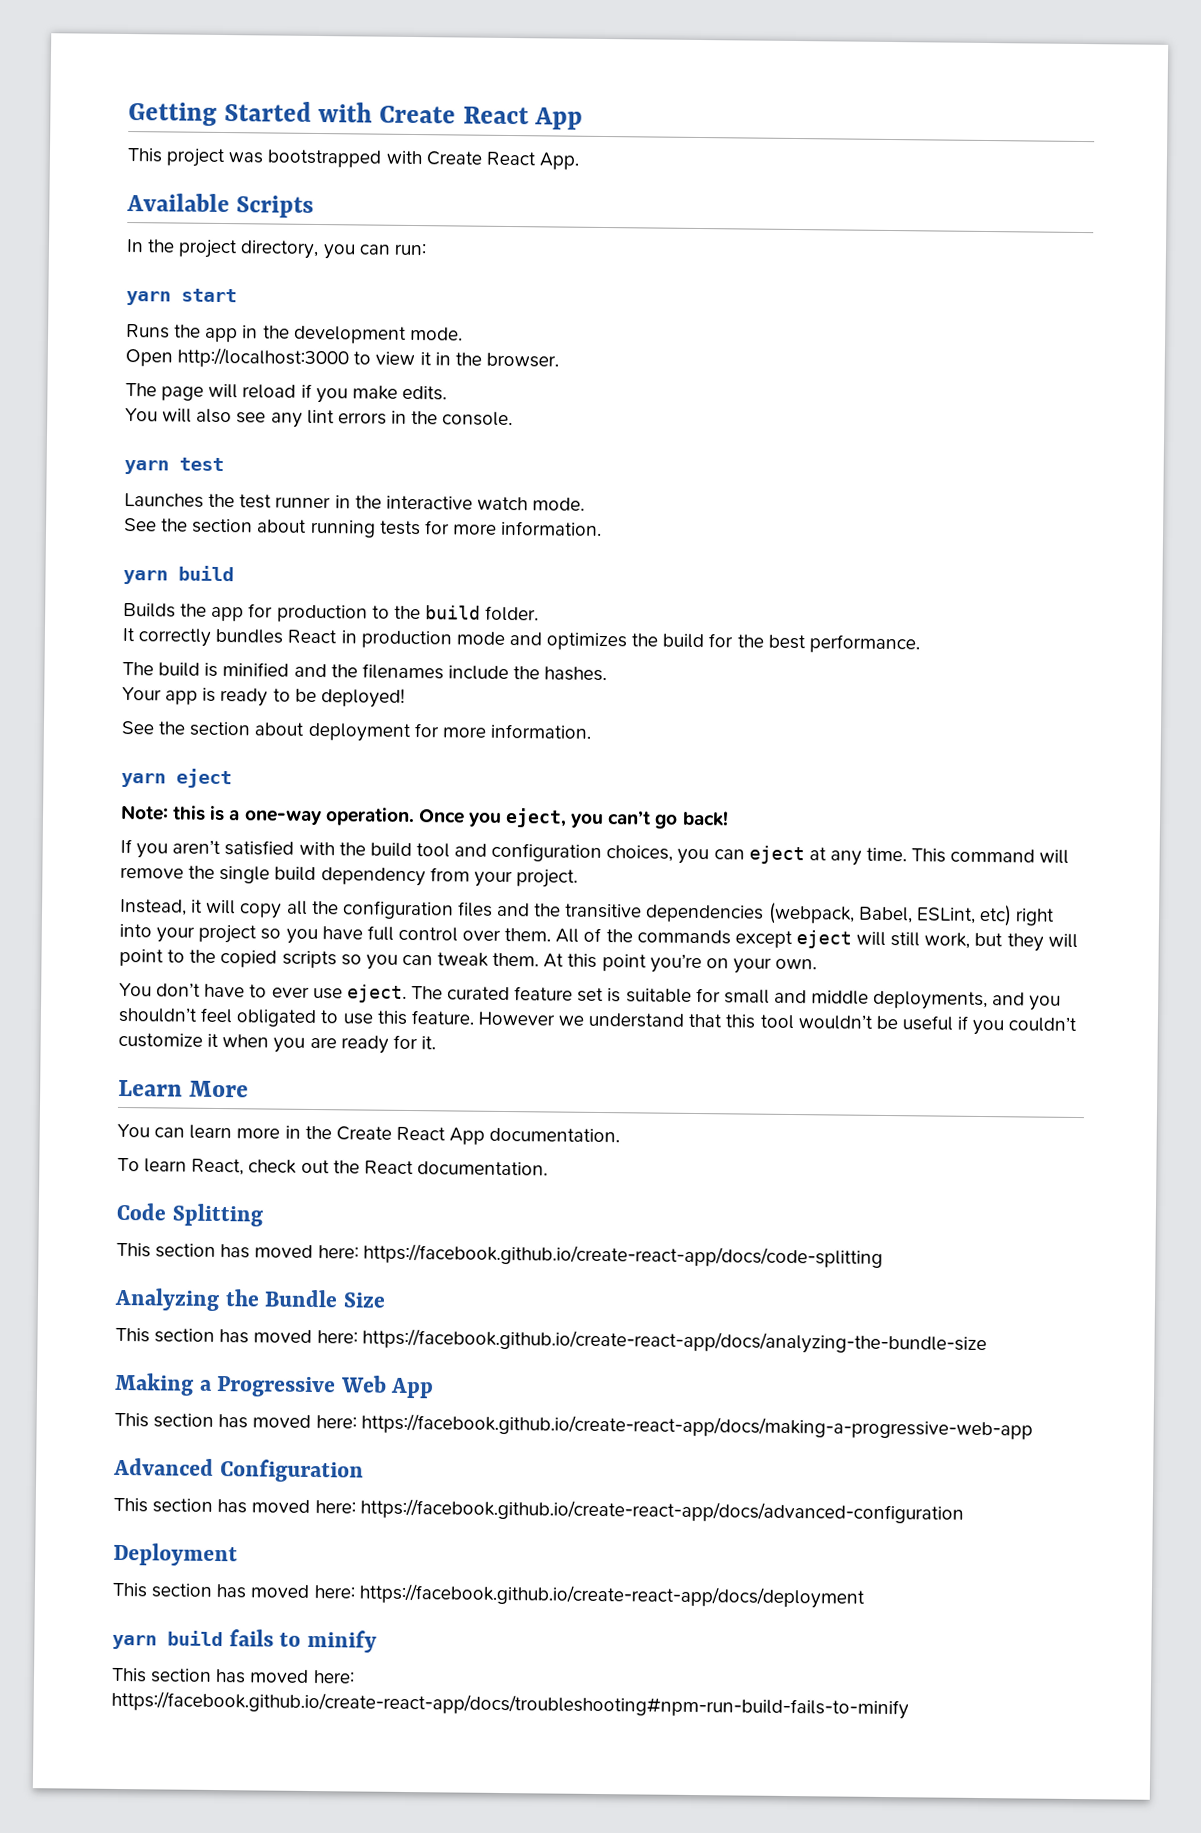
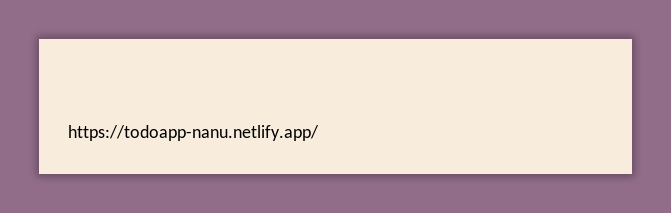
- Getting Started with Create React App
- This project was bootstrapped with Create React App.
- Available Scripts
- In the project directory, you can run:
- yarn start
- Runs the app in the development mode.
- Open http://localhost:3000 to view it in the browser.
- The page will reload if you make edits.
- You will also see any lint errors in the console.
- yarn test
- Launches the test runner in the interactive watch mode.
- See the section about running tests for more information.
- yarn build
- Builds the app for production to the build folder.
- It correctly bundles React in production mode and optimizes the build for the best performance.
- The build is minified and the filenames include the hashes.
- Your app is ready to be deployed!
- See the section about deployment for more information.
- yarn eject
- Note: this is a one-way operation. Once you eject, you can’t go back!
- If you aren’t satisfied with the build tool and configuration choices, you can eject at any time. This command will remove the single build dependency from your project.
- Instead, it will copy all the configuration files and the transitive dependencies (webpack, Babel, ESLint, etc) right into your project so you have full control over them. All of the commands except eject will still work, but they will point to the copied scripts so you can tweak them. At this point you’re on your own.
- You don’t have to ever use eject. The curated feature set is suitable for small and middle deployments, and you shouldn’t feel obligated to use this feature. However we understand that this tool wouldn’t be useful if you couldn’t customize it when you are ready for it.
- Learn More
- You can learn more in the Create React App documentation.
- To learn React, check out the React documentation.
- Code Splitting
- This section has moved here: https://facebook.github.io/create-react-app/docs/code-splitting
- Analyzing the Bundle Size
- This section has moved here: https://facebook.github.io/create-react-app/docs/analyzing-the-bundle-size
- Making a Progressive Web App
- This section has moved here: https://facebook.github.io/create-react-app/docs/making-a-progressive-web-app
- Advanced Configuration
- This section has moved here: https://facebook.github.io/create-react-app/docs/advanced-configuration
- Deployment
- This section has moved here: https://facebook.github.io/create-react-app/docs/deployment
- yarn build fails to minify
- This section has moved here: https://facebook.github.io/create-react-app/docs/troubleshooting#npm-run-build-fails-to-minify
+ https://todoapp-nanu.netlify.app/

